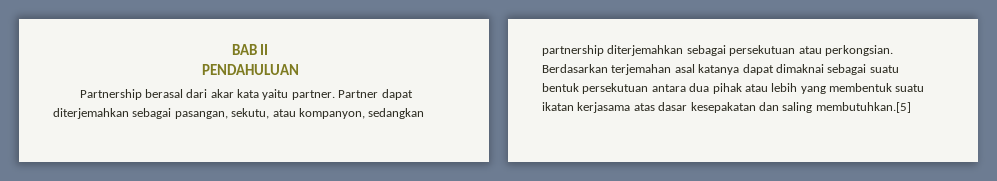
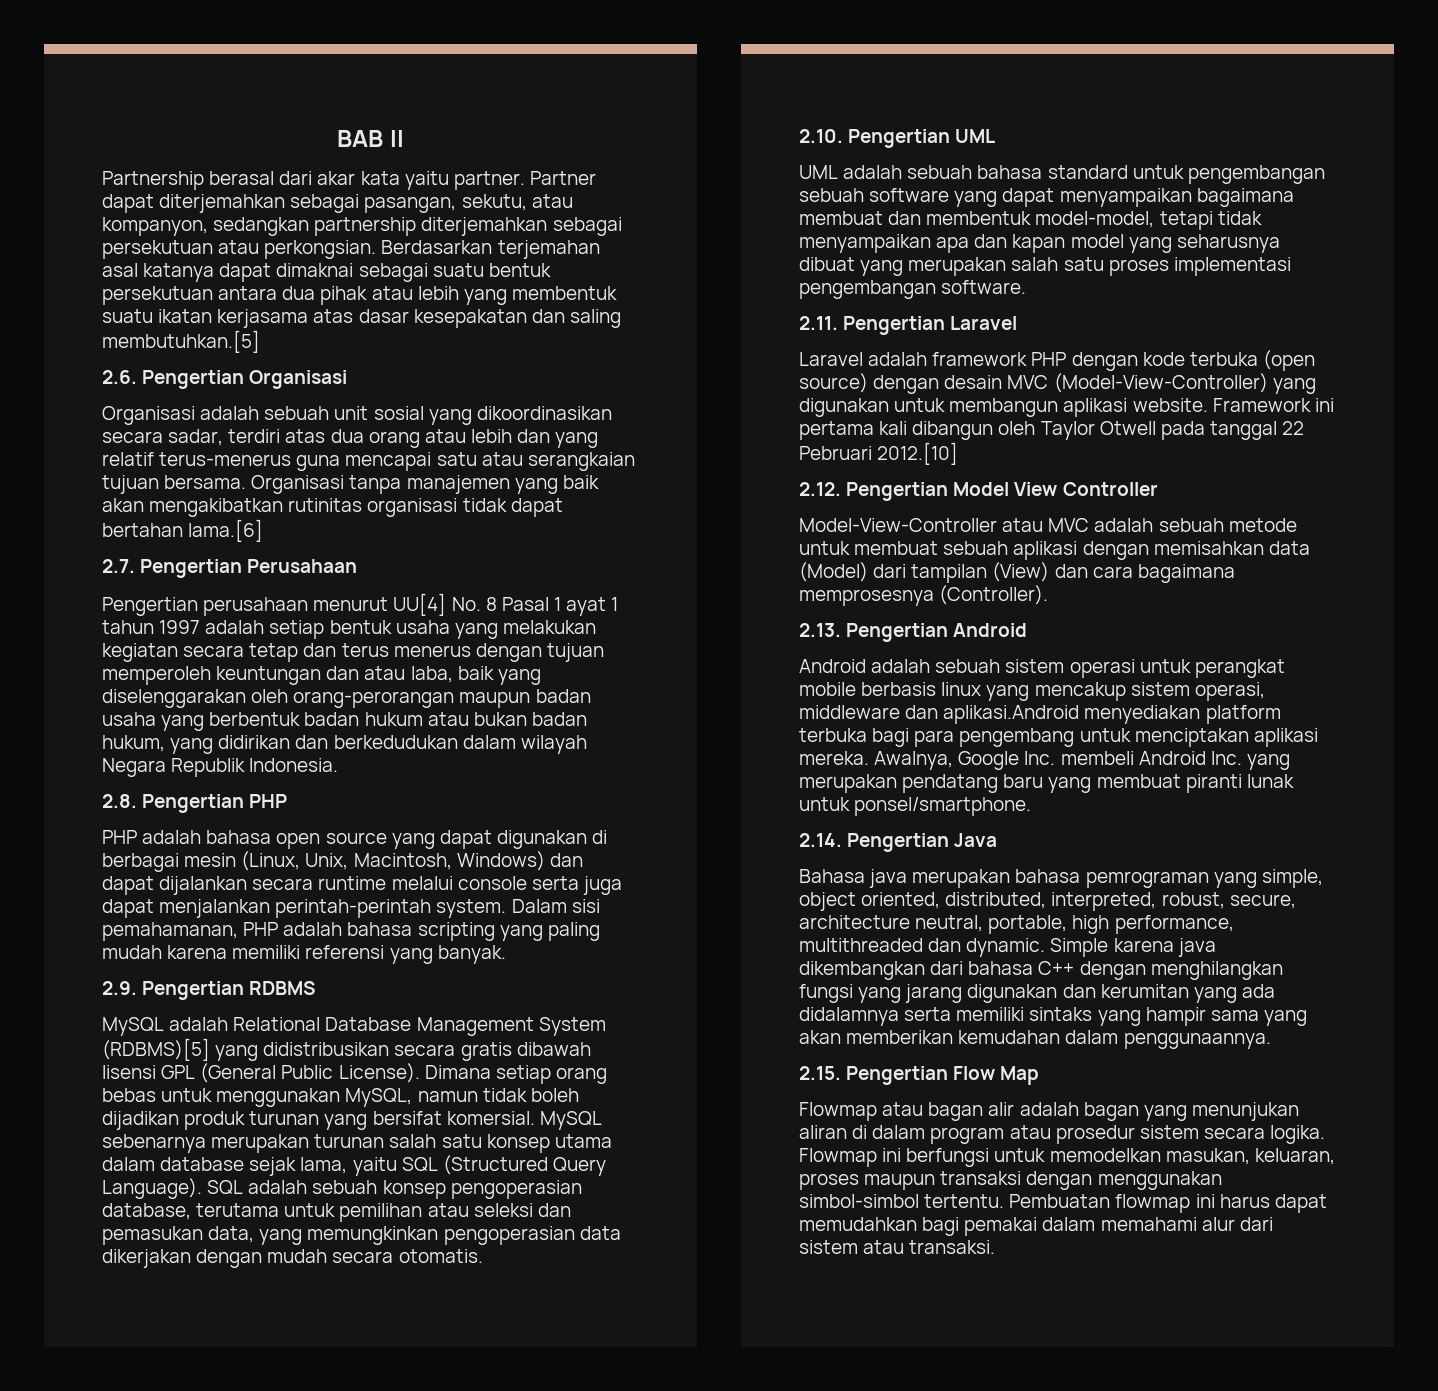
- PENDAHULUAN
+ 2.6. Pengertian Organisasi
+ Organisasi adalah sebuah unit sosial yang dikoordinasikan secara sadar, terdiri atas dua orang atau lebih dan yang relatif terus-menerus guna mencapai satu atau serangkaian tujuan bersama. Organisasi tanpa manajemen yang baik akan mengakibatkan rutinitas organisasi tidak dapat bertahan lama.[6]
+ 2.7. Pengertian Perusahaan
+ Pengertian perusahaan menurut UU[4] No. 8 Pasal 1 ayat 1 tahun 1997 adalah setiap bentuk usaha yang melakukan kegiatan secara tetap dan terus menerus dengan tujuan memperoleh keuntungan dan atau laba, baik yang diselenggarakan oleh orang-perorangan maupun badan usaha yang berbentuk badan hukum atau bukan badan hukum, yang didirikan dan berkedudukan dalam wilayah Negara Republik Indonesia.
+ 2.8. Pengertian PHP
+ PHP adalah bahasa open source yang dapat digunakan di berbagai mesin (Linux, Unix, Macintosh, Windows) dan dapat dijalankan secara runtime melalui console serta juga dapat menjalankan perintah-perintah system. Dalam sisi pemahamanan, PHP adalah bahasa scripting yang paling mudah karena memiliki referensi yang banyak.
+ 2.9. Pengertian RDBMS
+ MySQL adalah Relational Database Management System (RDBMS)[5] yang didistribusikan secara gratis dibawah lisensi GPL (General Public License). Dimana setiap orang bebas untuk menggunakan MySQL, namun tidak boleh dijadikan produk turunan yang bersifat komersial. MySQL sebenarnya merupakan turunan salah satu konsep utama dalam database sejak lama, yaitu SQL (Structured Query Language). SQL adalah sebuah konsep pengoperasian database, terutama untuk pemilihan atau seleksi dan pemasukan data, yang memungkinkan pengoperasian data dikerjakan dengan mudah secara otomatis.
+ 2.10. Pengertian UML
+ UML adalah sebuah bahasa standard untuk pengembangan sebuah software yang dapat menyampaikan bagaimana membuat dan membentuk model-model, tetapi tidak menyampaikan apa dan kapan model yang seharusnya dibuat yang merupakan salah satu proses implementasi pengembangan software.
+ 2.11. Pengertian Laravel
+ Laravel adalah framework PHP dengan kode terbuka (open source) dengan desain MVC (Model-View-Controller) yang digunakan untuk membangun aplikasi website. Framework ini pertama kali dibangun oleh Taylor Otwell pada tanggal 22 Pebruari 2012.[10]
+ 2.12. Pengertian Model View Controller
+ Model-View-Controller atau MVC adalah sebuah metode untuk membuat sebuah aplikasi dengan memisahkan data (Model) dari tampilan (View) dan cara bagaimana memprosesnya (Controller).
+ 2.13. Pengertian Android
+ Android adalah sebuah sistem operasi untuk perangkat mobile berbasis linux yang mencakup sistem operasi, middleware dan aplikasi.Android menyediakan platform terbuka bagi para pengembang untuk menciptakan aplikasi mereka. Awalnya, Google Inc. membeli Android Inc. yang merupakan pendatang baru yang membuat piranti lunak untuk ponsel/smartphone.
+ 2.14. Pengertian Java
+ Bahasa java merupakan bahasa pemrograman yang simple, object oriented, distributed, interpreted, robust, secure, architecture neutral, portable, high performance, multithreaded dan dynamic. Simple karena java dikembangkan dari bahasa C++ dengan menghilangkan fungsi yang jarang digunakan dan kerumitan yang ada didalamnya serta memiliki sintaks yang hampir sama yang akan memberikan kemudahan dalam penggunaannya.
+ 2.15. Pengertian Flow Map
+ Flowmap atau bagan alir adalah bagan yang menunjukan aliran di dalam program atau prosedur sistem secara logika. Flowmap ini berfungsi untuk memodelkan masukan, keluaran, proses maupun transaksi dengan menggunakan simbol-simbol tertentu. Pembuatan flowmap ini harus dapat memudahkan bagi pemakai dalam memahami alur dari sistem atau transaksi.

